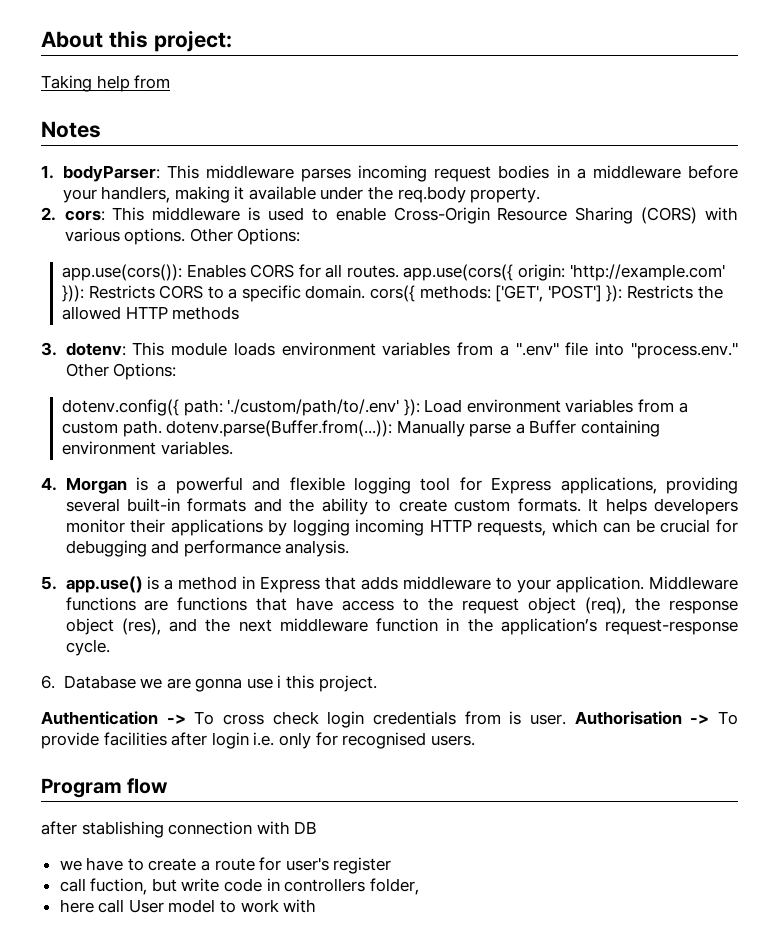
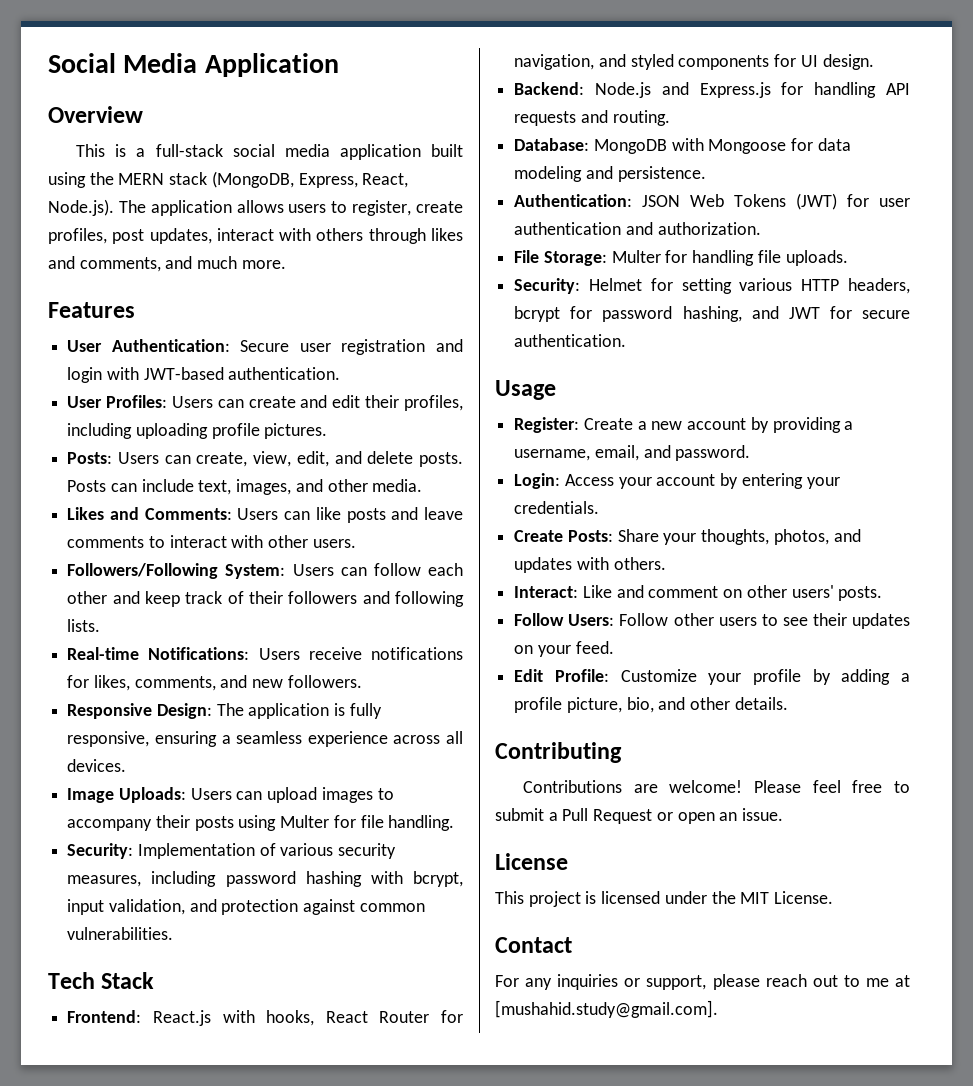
- About this project:
- Taking help from
- Notes
- 1. bodyParser: This middleware parses incoming request bodies in a middleware before your handlers, making it available under the req.body property.
- 2. cors: This middleware is used to enable Cross-Origin Resource Sharing (CORS) with various options. Other Options:
- app.use(cors()): Enables CORS for all routes. app.use(cors({ origin: 'http://example.com' })): Restricts CORS to a specific domain. cors({ methods: ['GET', 'POST'] }): Restricts the allowed HTTP methods
- 3. dotenv: This module loads environment variables from a ".env" file into "process.env." Other Options:
- dotenv.config({ path: './custom/path/to/.env' }): Load environment variables from a custom path. dotenv.parse(Buffer.from(...)): Manually parse a Buffer containing environment variables.
- 4. Morgan is a powerful and flexible logging tool for Express applications, providing several built-in formats and the ability to create custom formats. It helps developers monitor their applications by logging incoming HTTP requests, which can be crucial for debugging and performance analysis.
- 5. app.use() is a method in Express that adds middleware to your application. Middleware functions are functions that have access to the request object (req), the response object (res), and the next middleware function in the application’s request-response cycle.
- 6. Database we are gonna use i this project.
- Authentication -> To cross check login credentials from is user. Authorisation -> To provide facilities after login i.e. only for recognised users.
- Program flow
- after stablishing connection with DB
- we have to create a route for user's register
- call fuction, but write code in controllers folder,
- here call User model to work with
+ Social Media Application
+ Overview
+ This is a full-stack social media application built using the MERN stack (MongoDB, Express, React, Node.js). The application allows users to register, create profiles, post updates, interact with others through likes and comments, and much more.
+ Features
+ User Authentication: Secure user registration and login with JWT-based authentication.
+ User Profiles: Users can create and edit their profiles, including uploading profile pictures.
+ Posts: Users can create, view, edit, and delete posts. Posts can include text, images, and other media.
+ Likes and Comments: Users can like posts and leave comments to interact with other users.
+ Followers/Following System: Users can follow each other and keep track of their followers and following lists.
+ Real-time Notifications: Users receive notifications for likes, comments, and new followers.
+ Responsive Design: The application is fully responsive, ensuring a seamless experience across all devices.
+ Image Uploads: Users can upload images to accompany their posts using Multer for file handling.
+ Security: Implementation of various security measures, including password hashing with bcrypt, input validation, and protection against common vulnerabilities.
+ Tech Stack
+ Frontend: React.js with hooks, React Router for navigation, and styled components for UI design.
+ Backend: Node.js and Express.js for handling API requests and routing.
+ Database: MongoDB with Mongoose for data modeling and persistence.
+ Authentication: JSON Web Tokens (JWT) for user authentication and authorization.
+ File Storage: Multer for handling file uploads.
+ Security: Helmet for setting various HTTP headers, bcrypt for password hashing, and JWT for secure authentication.
+ Usage
+ Register: Create a new account by providing a username, email, and password.
+ Login: Access your account by entering your credentials.
+ Create Posts: Share your thoughts, photos, and updates with others.
+ Interact: Like and comment on other users' posts.
+ Follow Users: Follow other users to see their updates on your feed.
+ Edit Profile: Customize your profile by adding a profile picture, bio, and other details.
+ Contributing
+ Contributions are welcome! Please feel free to submit a Pull Request or open an issue.
+ License
+ This project is licensed under the MIT License.
+ Contact
+ For any inquiries or support, please reach out to me at [mushahid.study@gmail.com].

